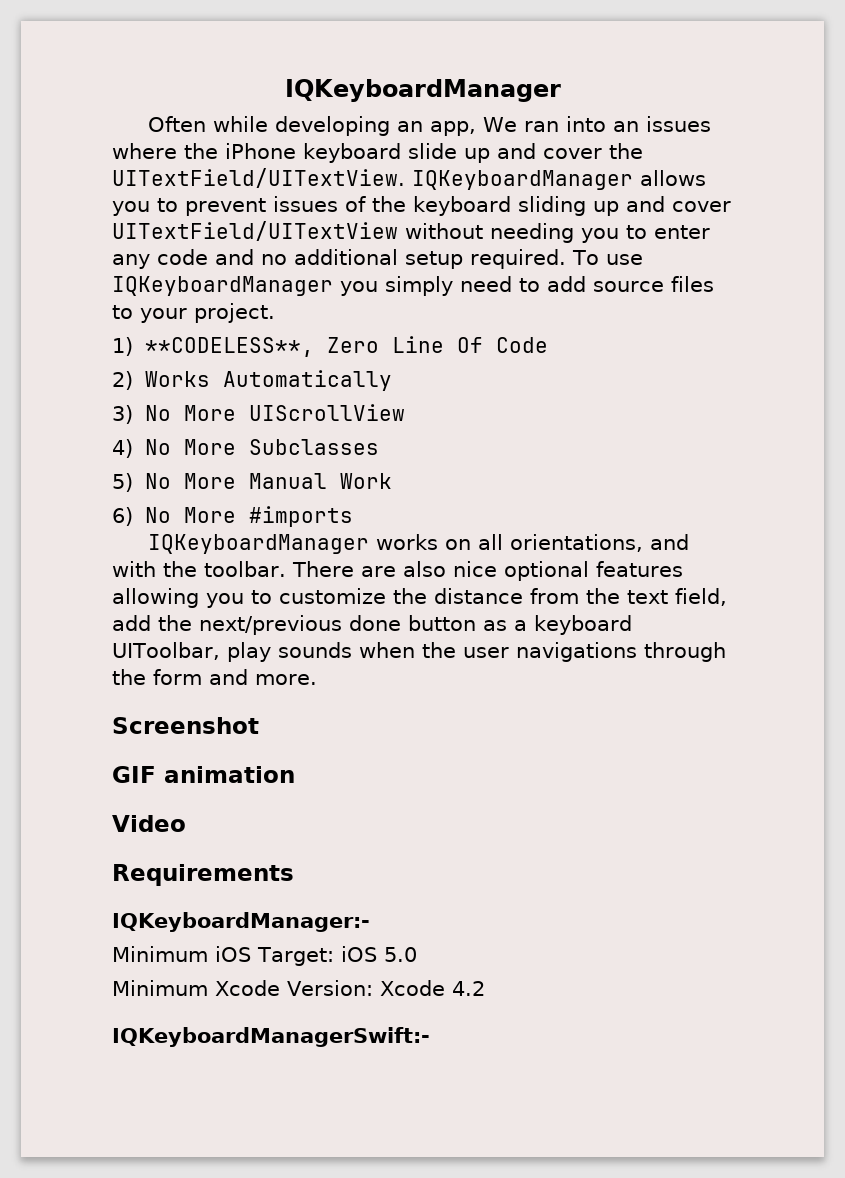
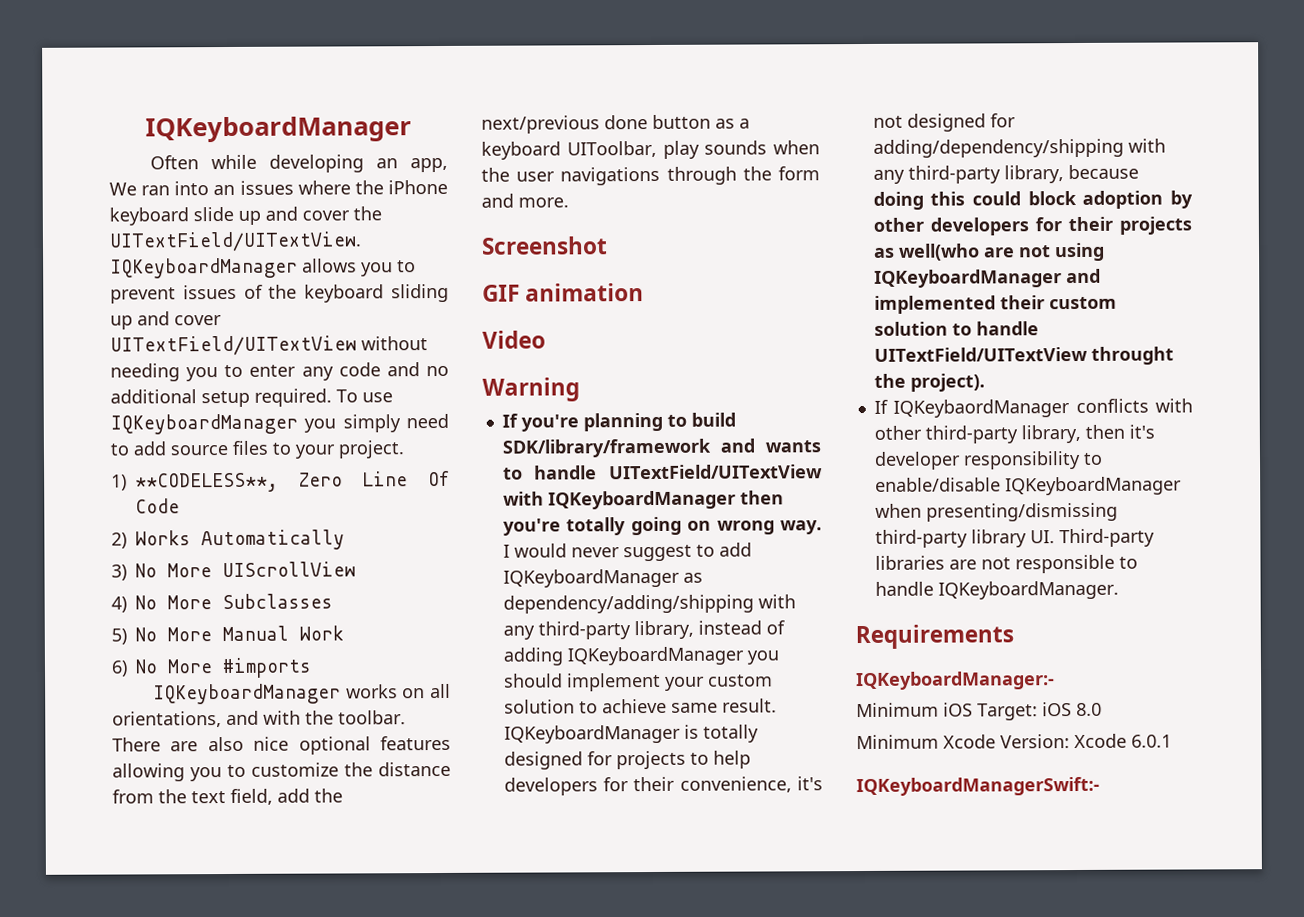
+ Warning
+ If you're planning to build SDK/library/framework and wants to handle UITextField/UITextView with IQKeyboardManager then you're totally going on wrong way. I would never suggest to add IQKeyboardManager as dependency/adding/shipping with any third-party library, instead of adding IQKeyboardManager you should implement your custom solution to achieve same result. IQKeyboardManager is totally designed for projects to help developers for their convenience, it's not designed for adding/dependency/shipping with any third-party library, because doing this could block adoption by other developers for their projects as well(who are not using IQKeyboardManager and implemented their custom solution to handle UITextField/UITextView throught the project).
+ If IQKeybaordManager conflicts with other third-party library, then it's developer responsibility to enable/disable IQKeyboardManager when presenting/dismissing third-party library UI. Third-party libraries are not responsible to handle IQKeyboardManager.
- Minimum iOS Target: iOS 5.0
+ Minimum iOS Target: iOS 8.0
- Minimum Xcode Version: Xcode 4.2
+ Minimum Xcode Version: Xcode 6.0.1

